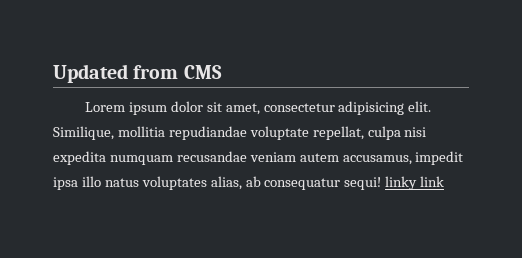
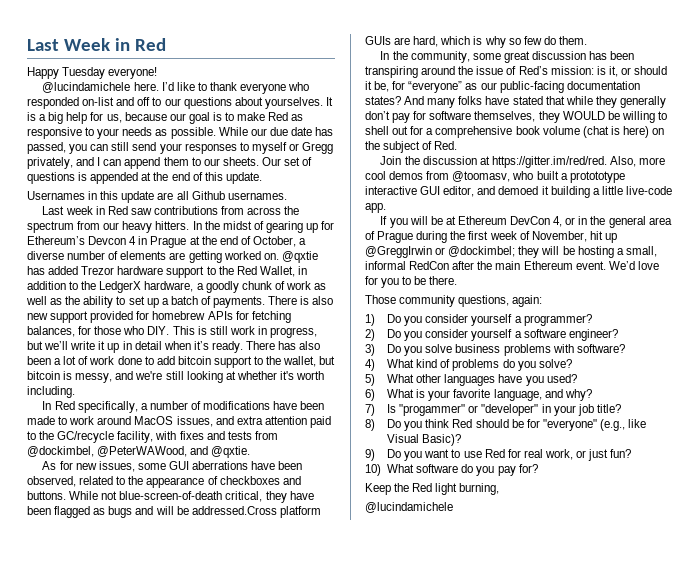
- Updated from CMS
- Lorem ipsum dolor sit amet, consectetur adipisicing elit. Similique, mollitia repudiandae voluptate repellat, culpa nisi expedita numquam recusandae veniam autem accusamus, impedit ipsa illo natus voluptates alias, ab consequatur sequi! linky link
+ Last Week in Red
+ Happy Tuesday everyone!
+ @lucindamichele here. I’d like to thank everyone who responded on-list and off to our questions about yourselves. It is a big help for us, because our goal is to make Red as responsive to your needs as possible. While our due date has passed, you can still send your responses to myself or Gregg privately, and I can append them to our sheets. Our set of questions is appended at the end of this update.
+ Usernames in this update are all Github usernames.
+ Last week in Red saw contributions from across the spectrum from our heavy hitters. In the midst of gearing up for Ethereum’s Devcon 4 in Prague at the end of October, a diverse number of elements are getting worked on. @qxtie has added Trezor hardware support to the Red Wallet, in addition to the LedgerX hardware, a goodly chunk of work as well as the ability to set up a batch of payments. There is also new support provided for homebrew APIs for fetching balances, for those who DIY. This is still work in progress, but we’ll write it up in detail when it’s ready. There has also been a lot of work done to add bitcoin support to the wallet, but bitcoin is messy, and we're still looking at whether it's worth including.
+ In Red specifically, a number of modifications have been made to work around MacOS issues, and extra attention paid to the GC/recycle facility, with fixes and tests from @dockimbel, @PeterWAWood, and @qxtie.
+ As for new issues, some GUI aberrations have been observed, related to the appearance of checkboxes and buttons. While not blue-screen-of-death critical, they have been flagged as bugs and will be addressed.Cross platform GUIs are hard, which is why so few do them.
+ In the community, some great discussion has been transpiring around the issue of Red’s mission: is it, or should it be, for “everyone” as our public-facing documentation states? And many folks have stated that while they generally don’t pay for software themselves, they WOULD be willing to shell out for a comprehensive book volume (chat is here) on the subject of Red.
+ Join the discussion at https://gitter.im/red/red. Also, more cool demos from @toomasv, who built a protototype interactive GUI editor, and demoed it building a little live-code app.
+ If you will be at Ethereum DevCon 4, or in the general area of Prague during the first week of November, hit up @GreggIrwin or @dockimbel; they will be hosting a small, informal RedCon after the main Ethereum event. We’d love for you to be there.
+ Those community questions, again:
+ 1) Do you consider yourself a programmer?
+ 2) Do you consider yourself a software engineer?
+ 3) Do you solve business problems with software?
+ 4) What kind of problems do you solve?
+ 5) What other languages have you used?
+ 6) What is your favorite language, and why?
+ 7) Is "progammer" or "developer" in your job title?
+ 8) Do you think Red should be for "everyone" (e.g., like Visual Basic)?
+ 9) Do you want to use Red for real work, or just fun?
+ 10) What software do you pay for?
+ Keep the Red light burning,
+ @lucindamichele

